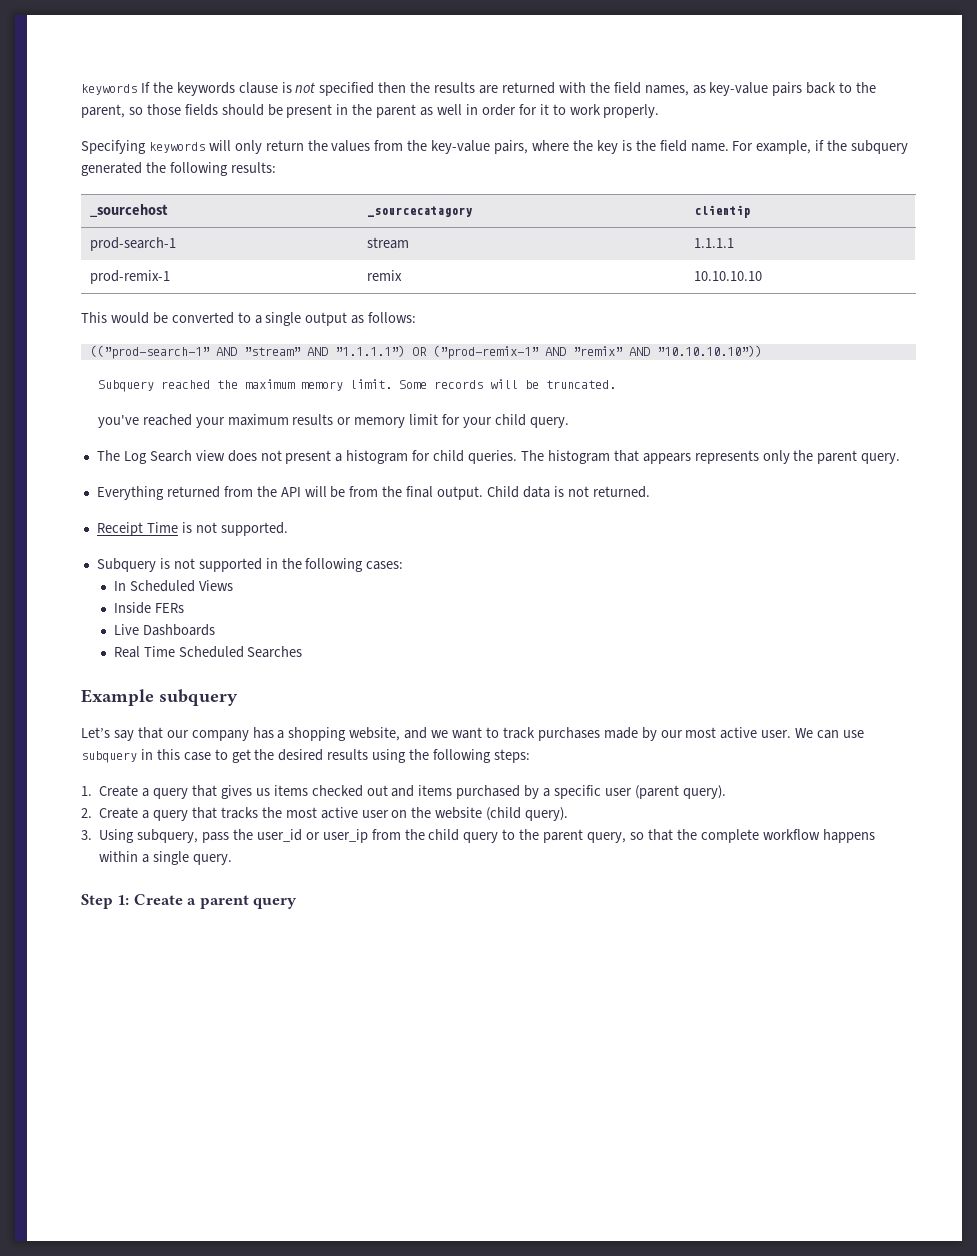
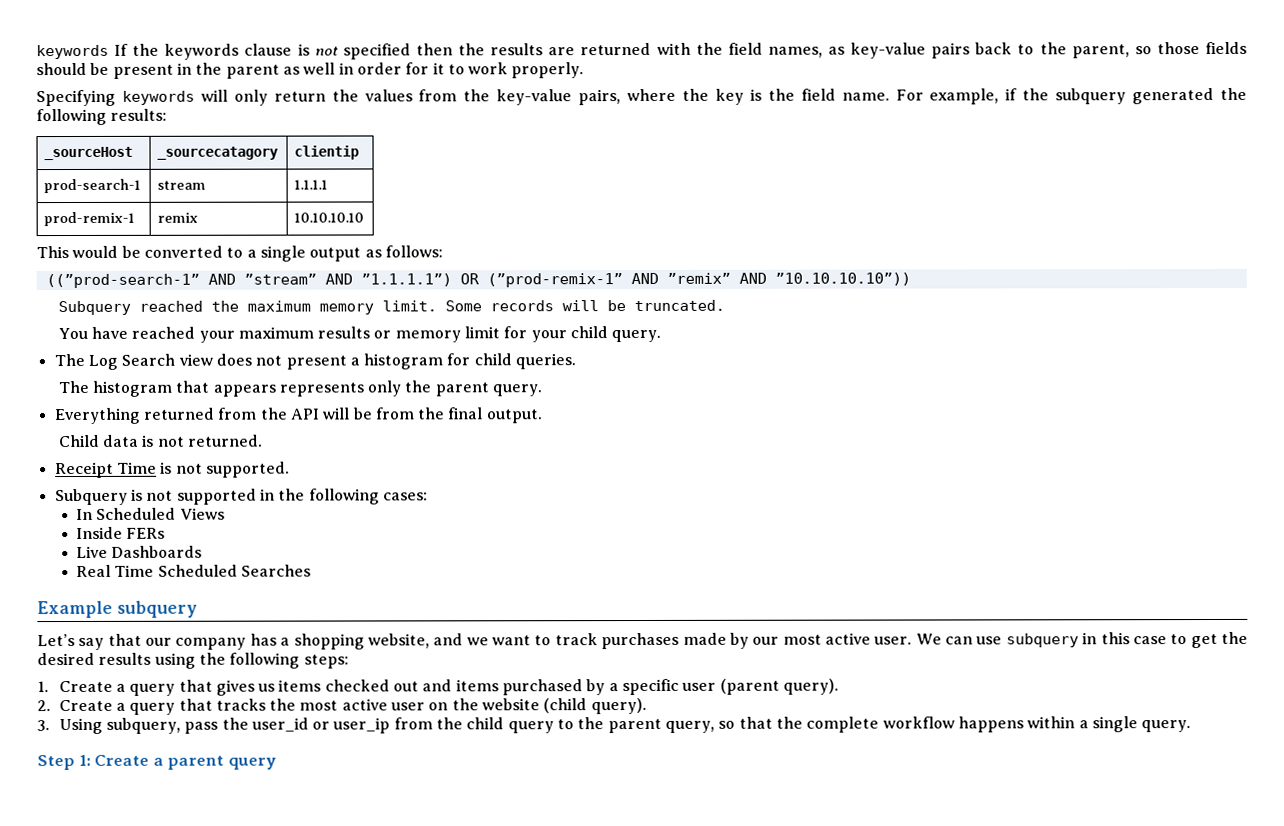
- _sourcehost | _sourcecatagory | clientip
+ _sourceHost | _sourcecatagory | clientip
- you've reached your maximum results or memory limit for your child query.
+ You have reached your maximum results or memory limit for your child query.
- The Log Search view does not present a histogram for child queries. The histogram that appears represents only the parent query.
+ The Log Search view does not present a histogram for child queries.
+ The histogram that appears represents only the parent query.
- Everything returned from the API will be from the final output. Child data is not returned.
+ Everything returned from the API will be from the final output.
+ Child data is not returned.

